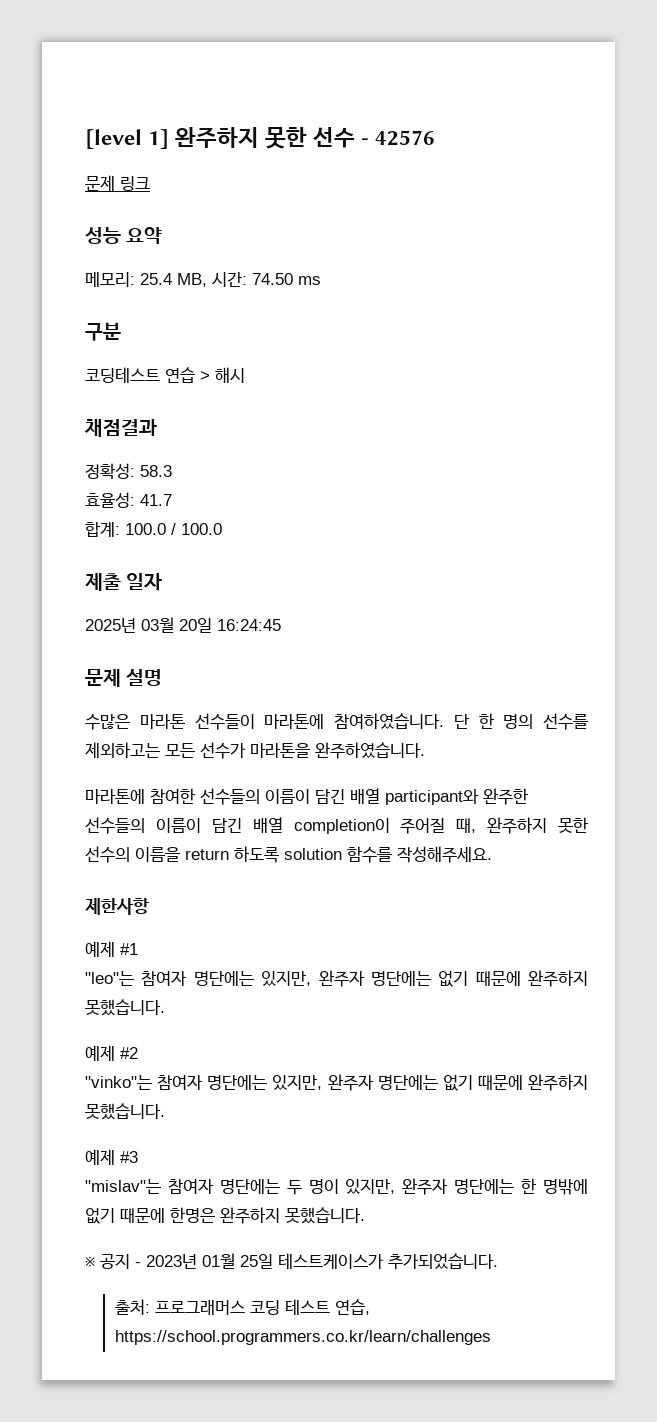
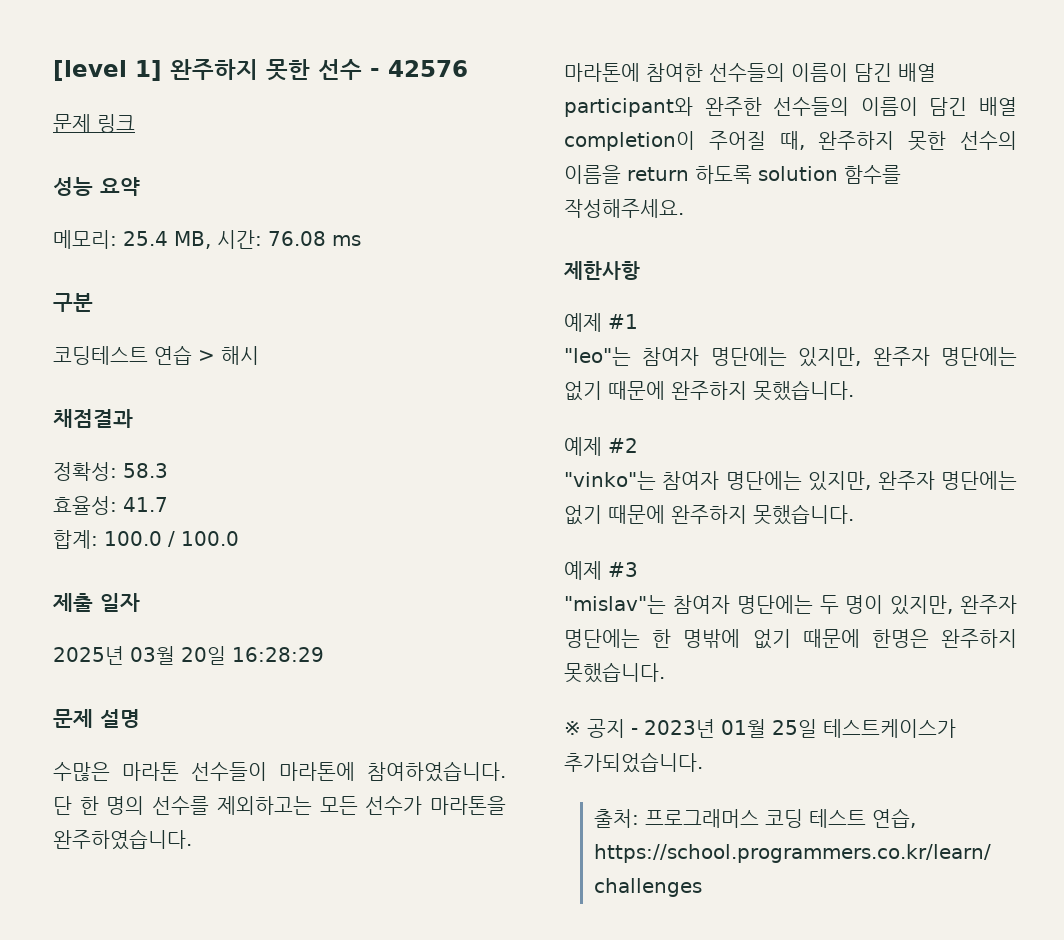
- 메모리: 25.4 MB, 시간: 74.50 ms
+ 메모리: 25.4 MB, 시간: 76.08 ms
- 2025년 03월 20일 16:24:45
+ 2025년 03월 20일 16:28:29

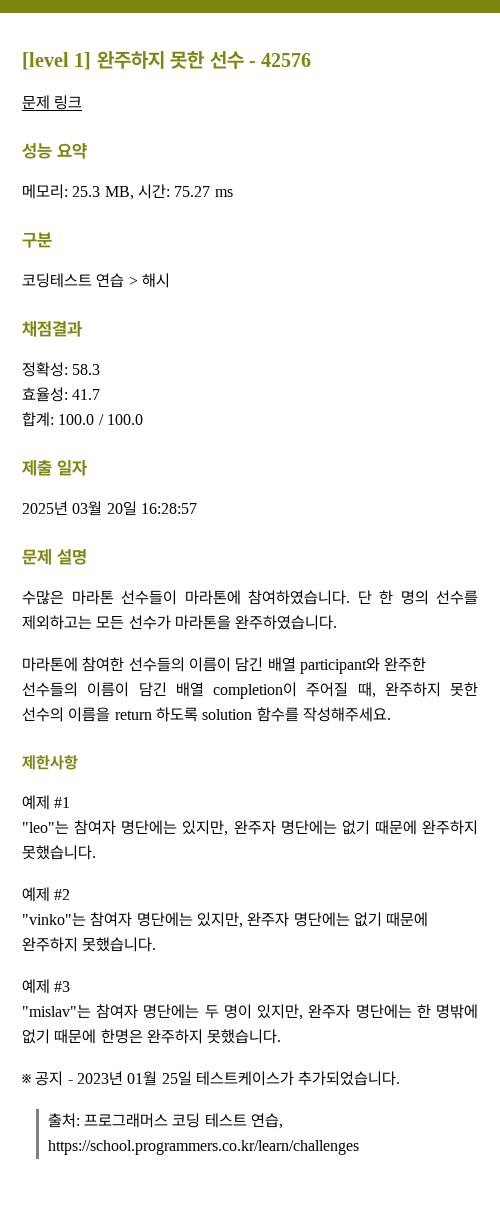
- 메모리: 25.4 MB, 시간: 76.08 ms
+ 메모리: 25.3 MB, 시간: 75.27 ms
- 2025년 03월 20일 16:28:29
+ 2025년 03월 20일 16:28:57

